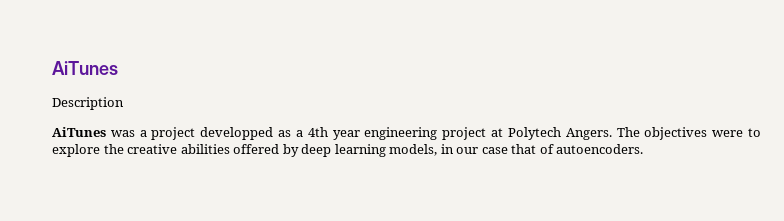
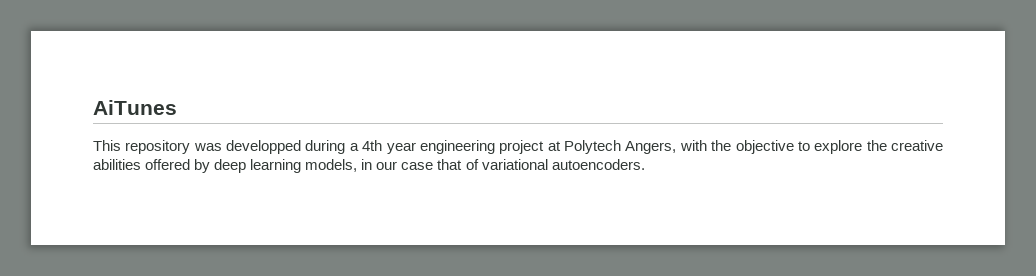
- Description
- AiTunes was a project developped as a 4th year engineering project at Polytech Angers. The objectives were to explore the creative abilities offered by deep learning models, in our case that of autoencoders.
+ This repository was developped during a 4th year engineering project at Polytech Angers, with the objective to explore the creative abilities offered by deep learning models, in our case that of variational autoencoders.

